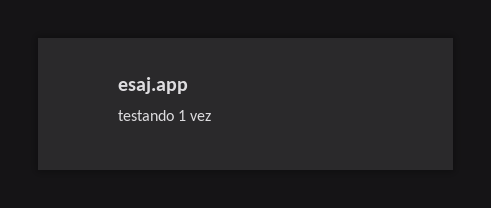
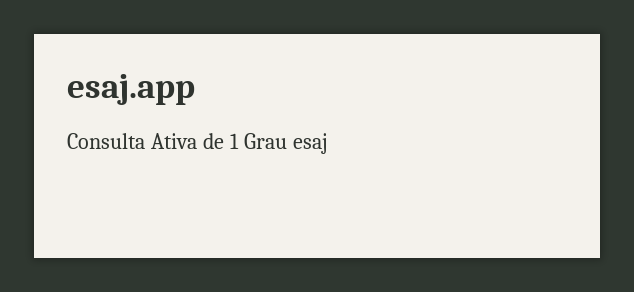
- testando 1 vez
+ Consulta Ativa de 1 Grau esaj

